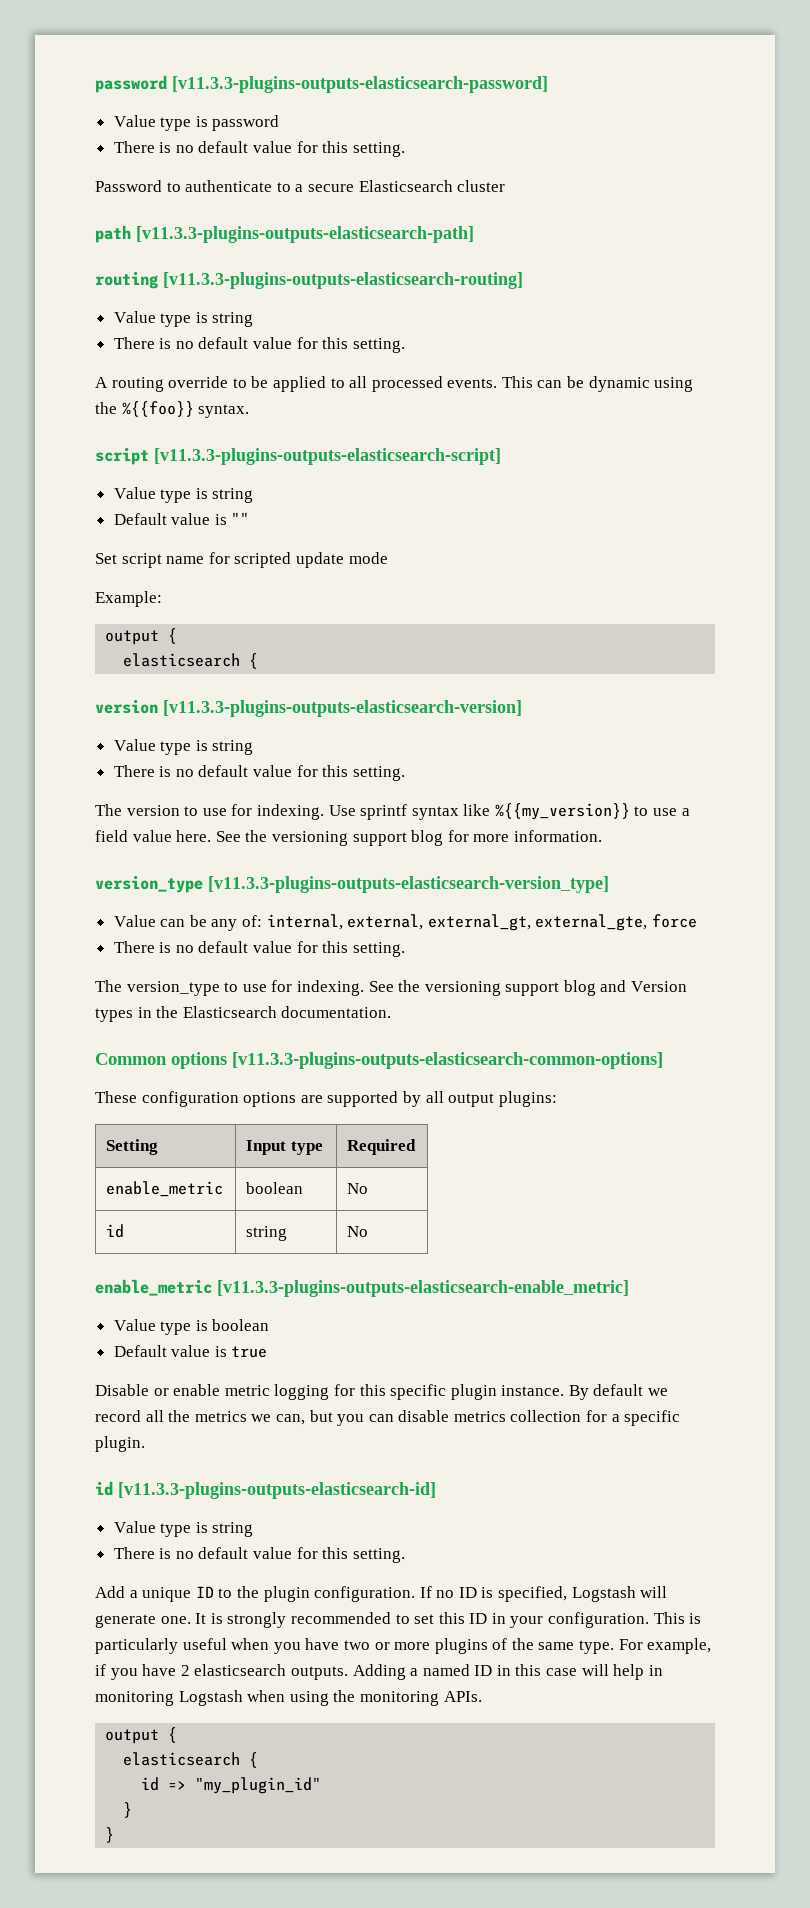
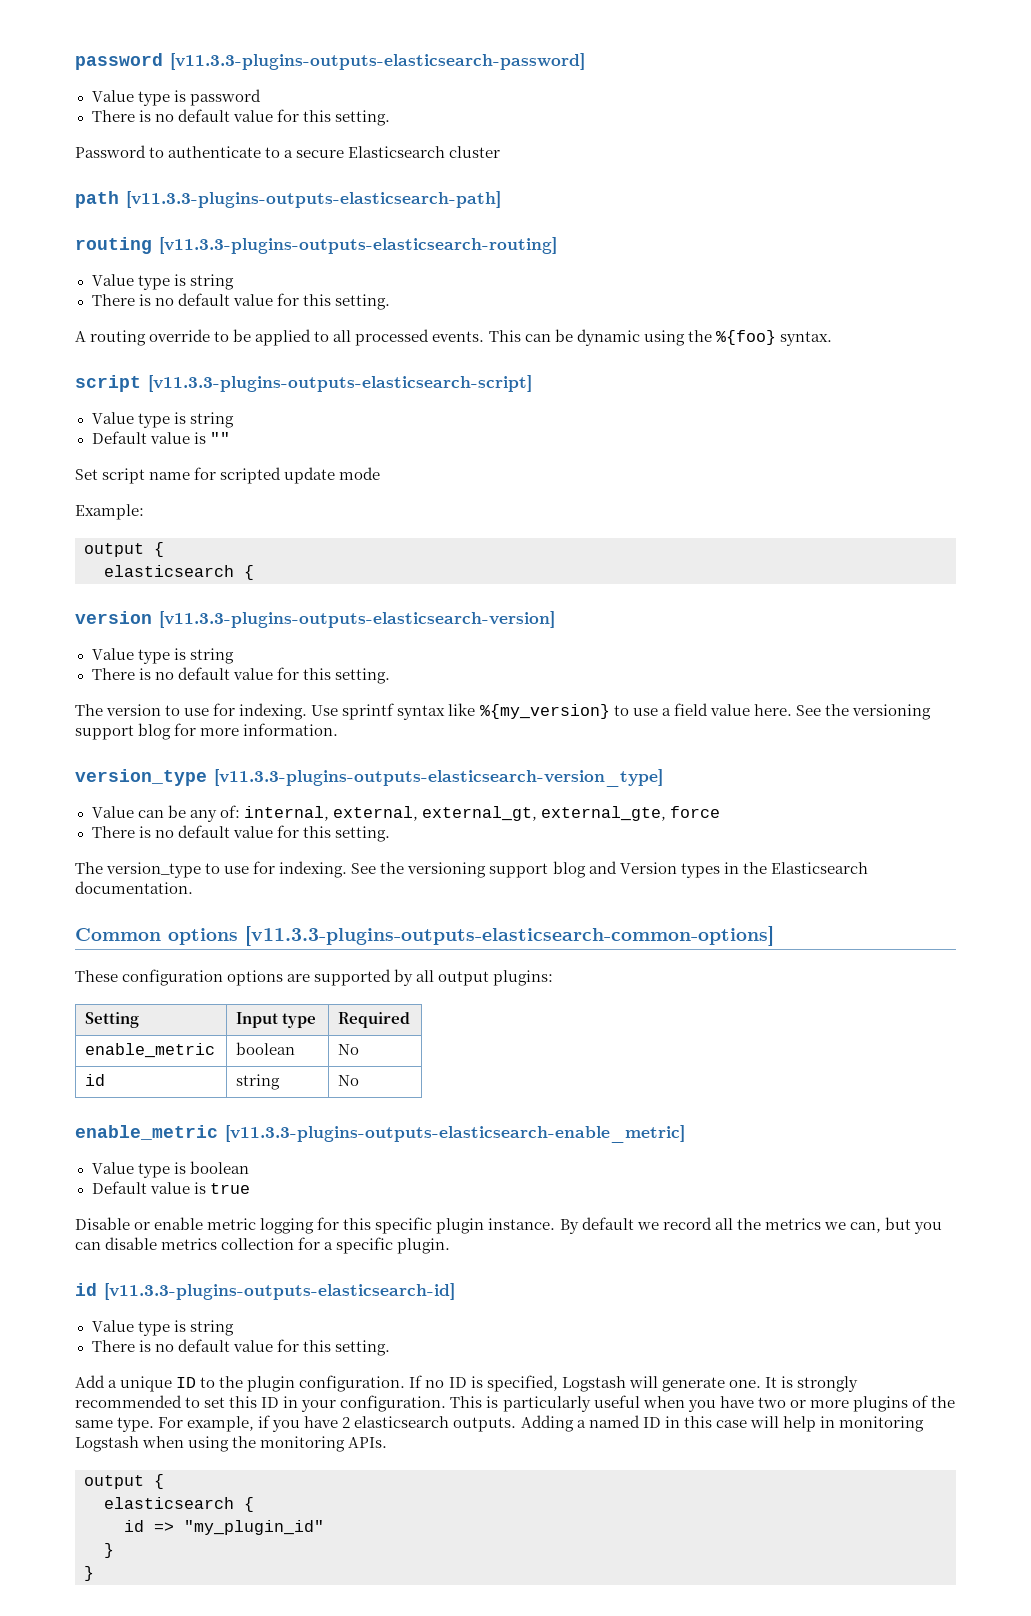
- This can be dynamic using the %{{foo}} syntax.
+ This can be dynamic using the %{foo} syntax.
- Use sprintf syntax like %{{my_version}} to use a field value here.
+ Use sprintf syntax like %{my_version} to use a field value here.

